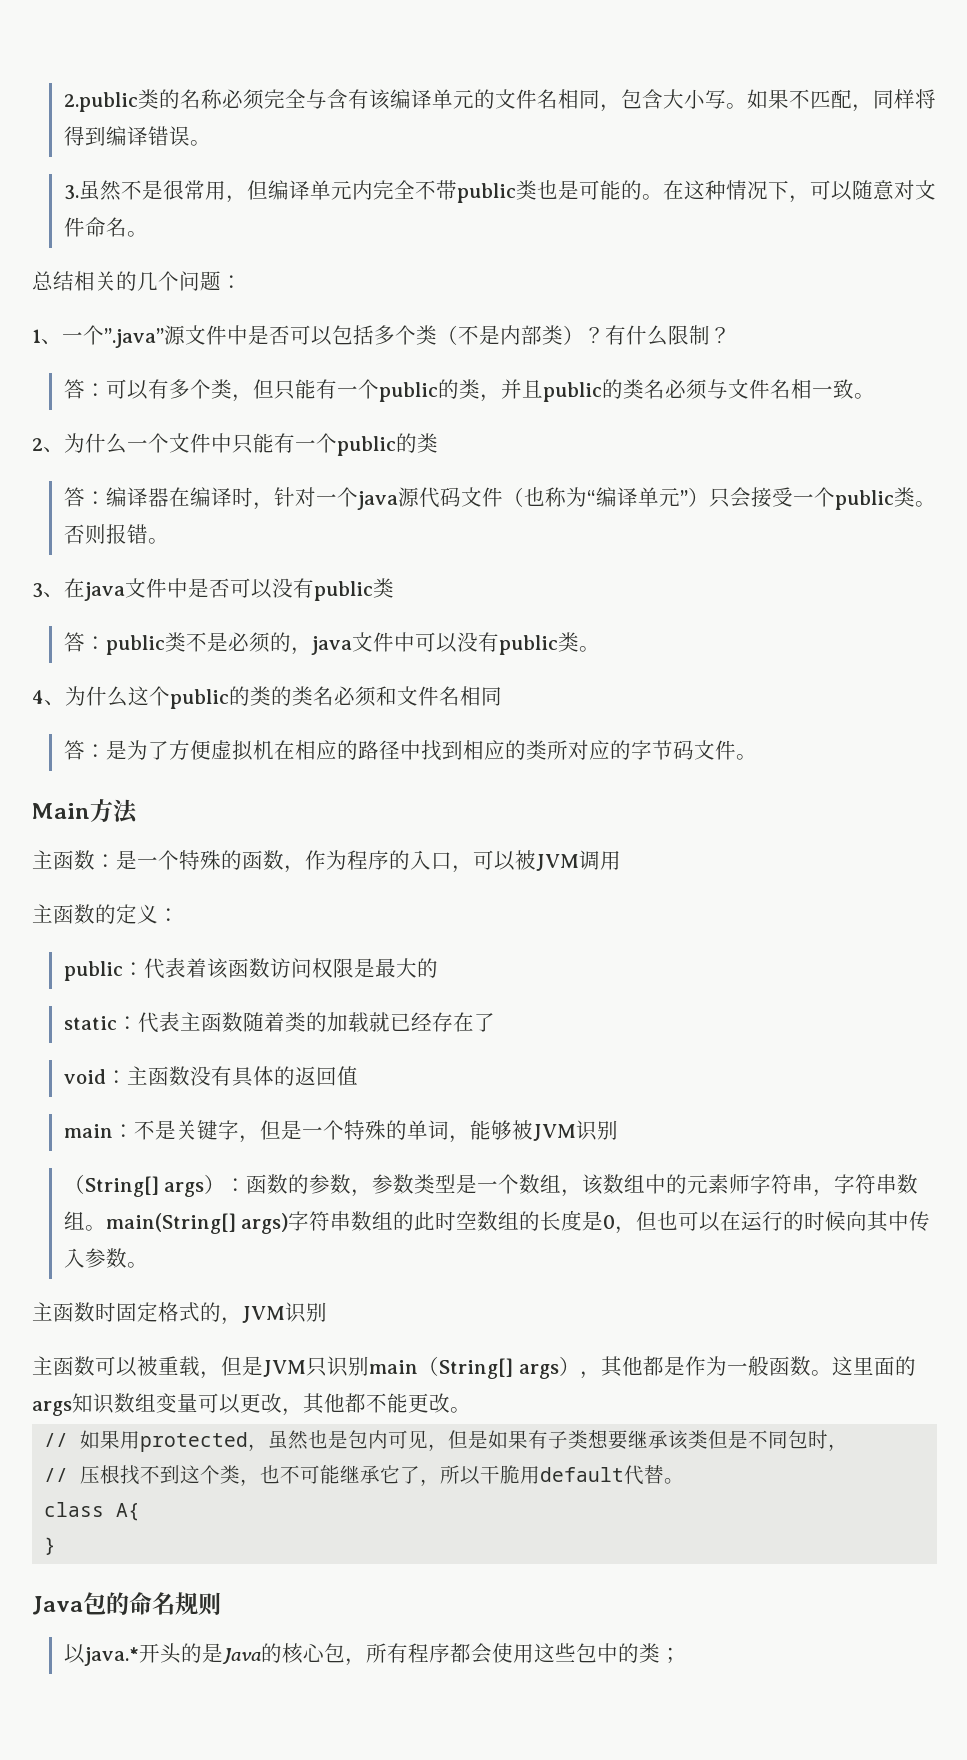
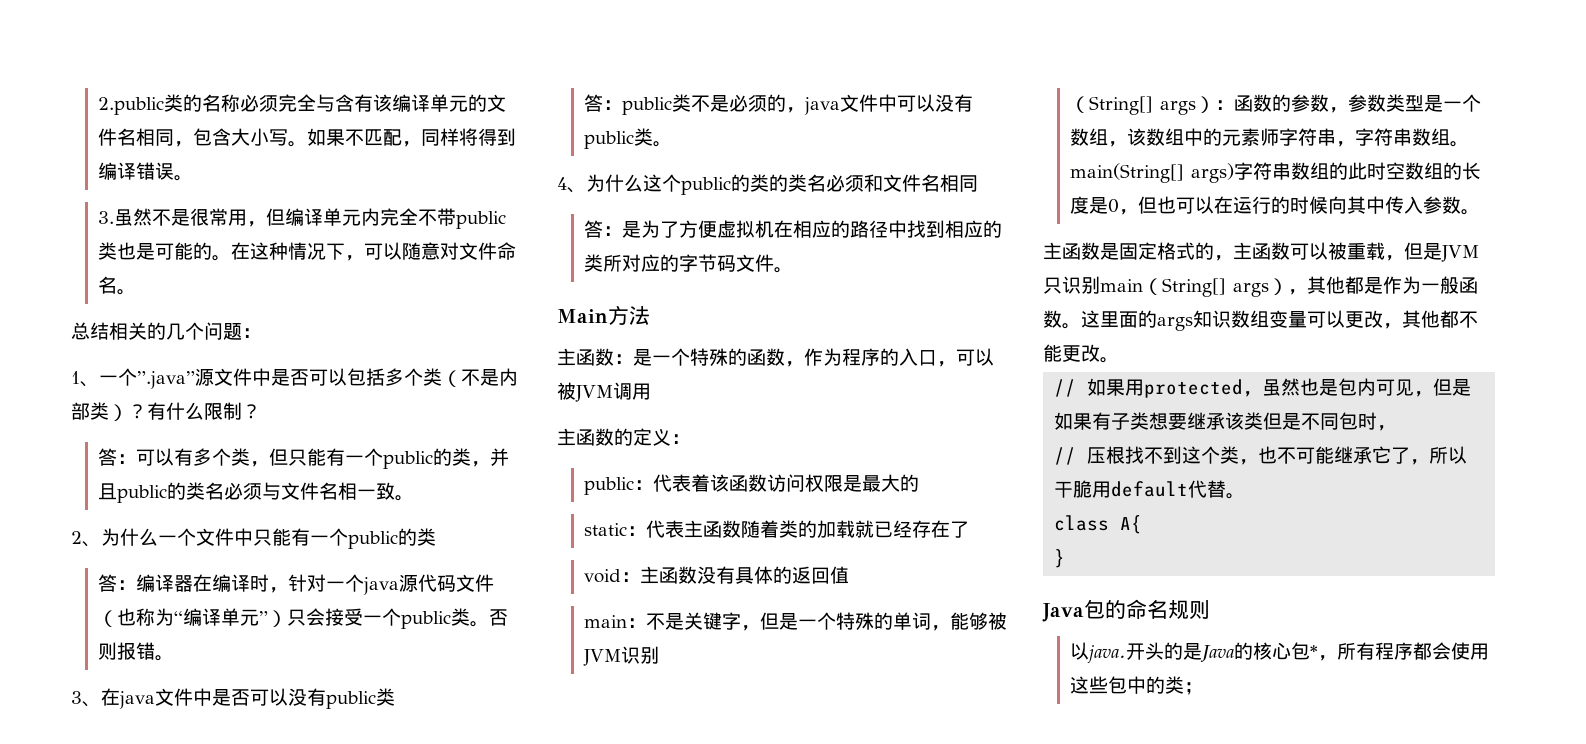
- 主函数时固定格式的，JVM识别
- 主函数可以被重载，但是JVM只识别main（String[] args），其他都是作为一般函数。
+ 主函数是固定格式的，主函数可以被重载，但是JVM只识别main（String[] args），其他都是作为一般函数。
- 以java.*开头的是Java的核心包，所有程序都会使用这些包中的类；
+ 以java.开头的是Java的核心包*，所有程序都会使用这些包中的类；

